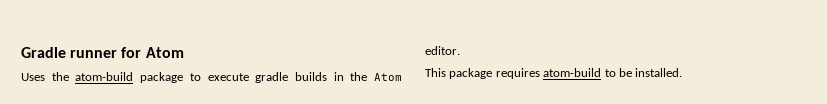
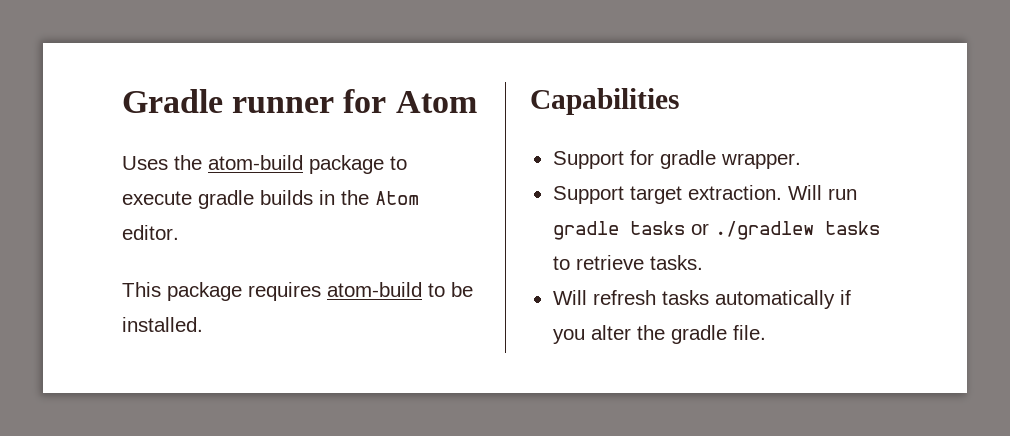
+ Capabilities
+ Support for gradle wrapper.
+ Support target extraction. Will run gradle tasks or ./gradlew tasks to retrieve tasks.
+ Will refresh tasks automatically if you alter the gradle file.

